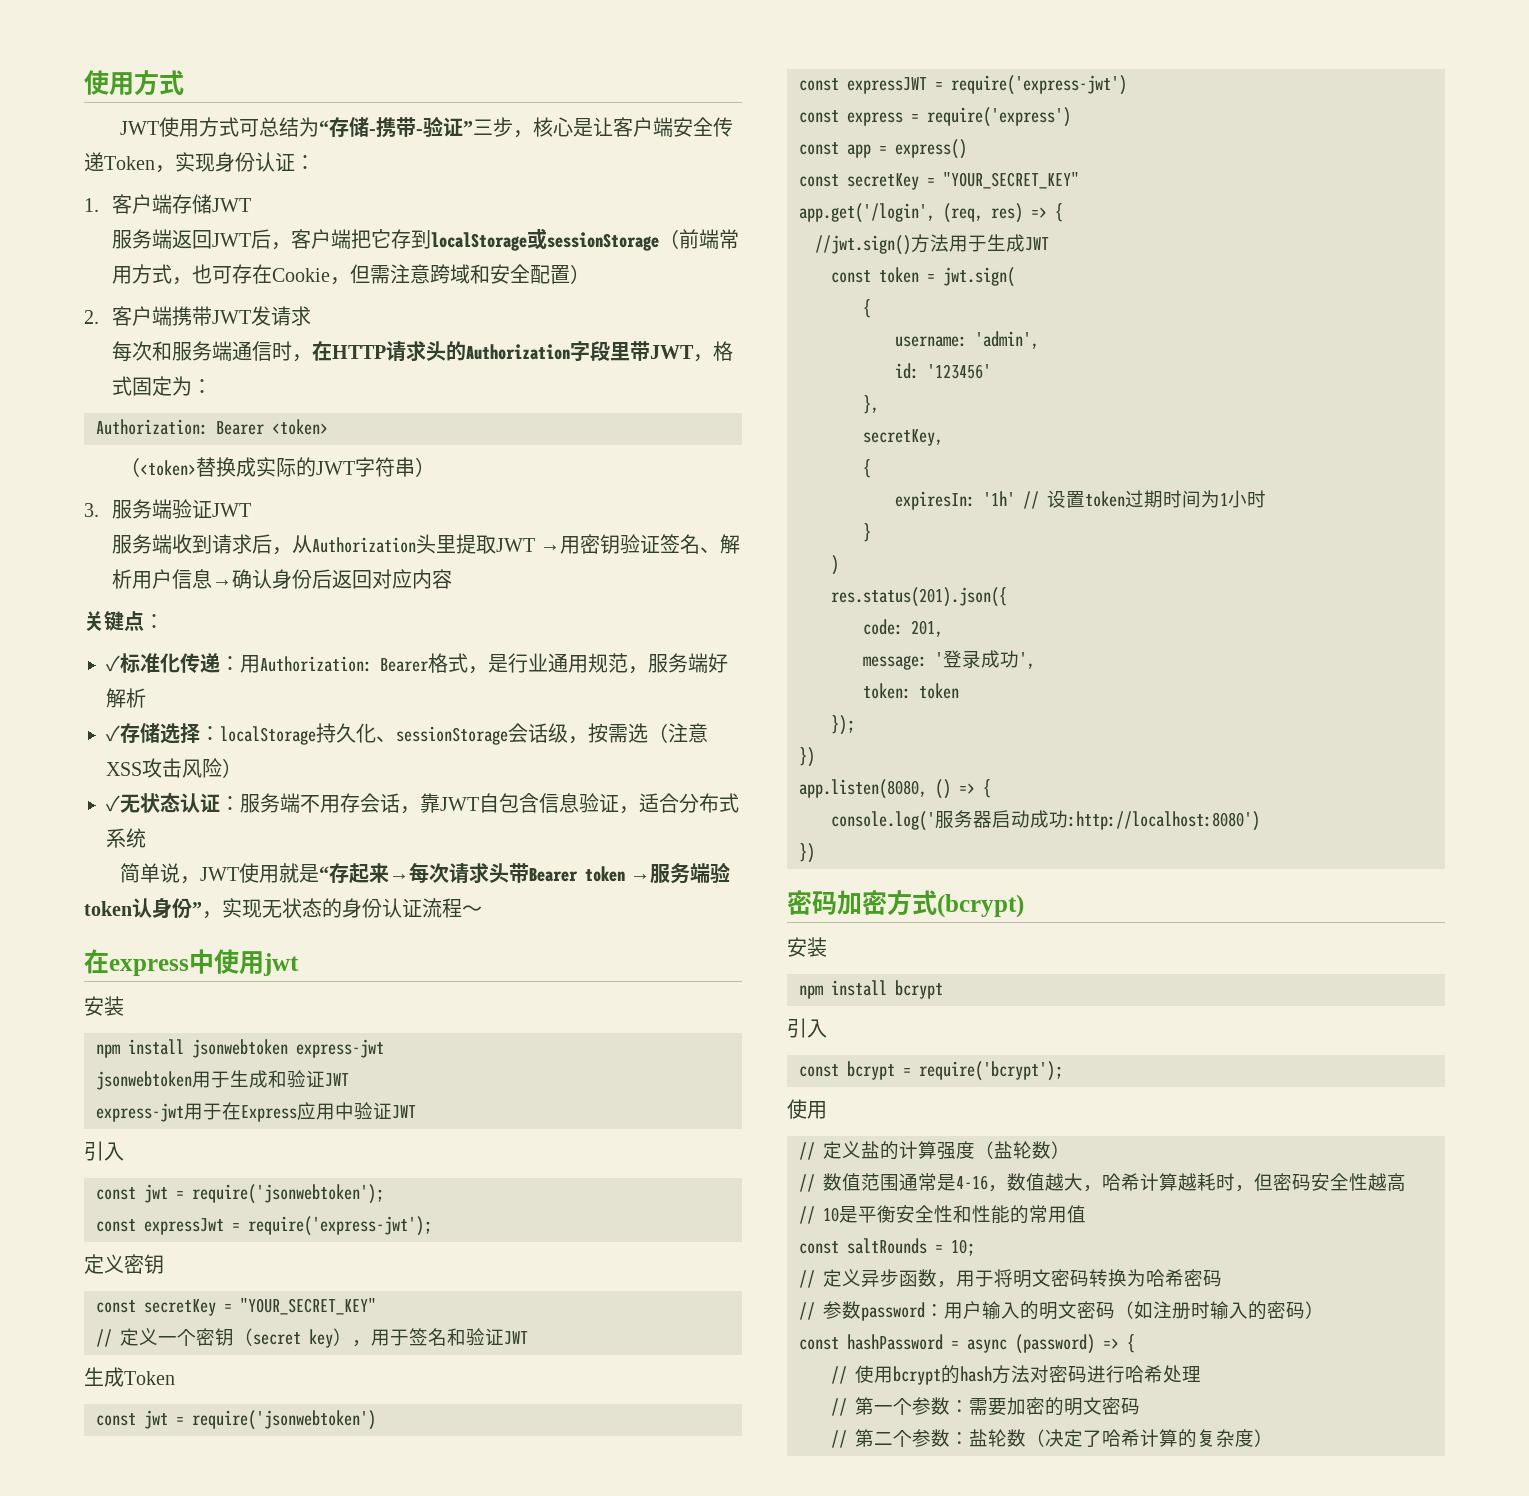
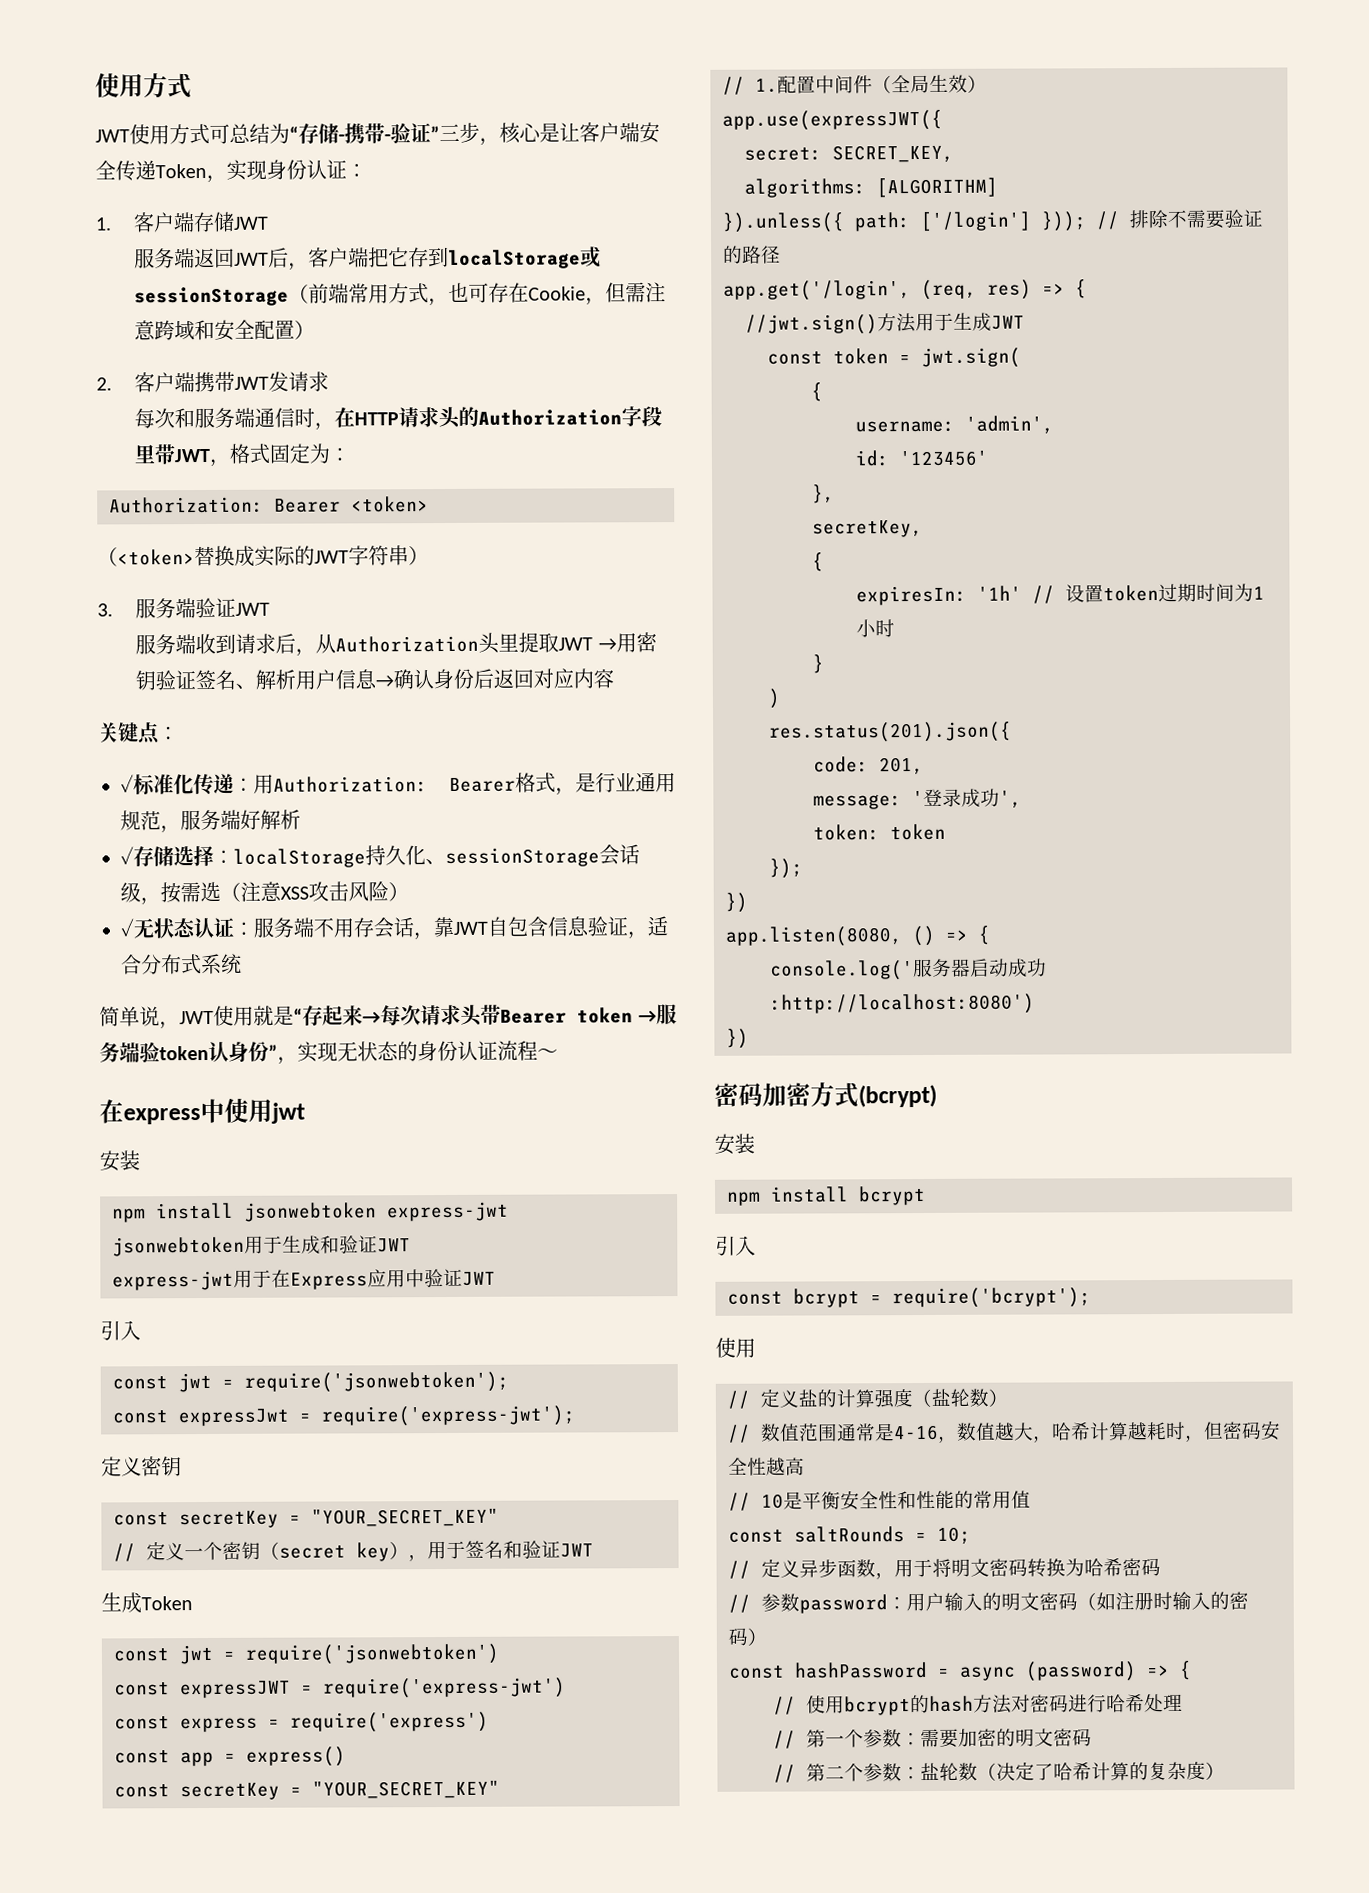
+ // 1.配置中间件（全局生效）
+ app.use(expressJWT({
+ secret: SECRET_KEY,
+ algorithms: [ALGORITHM]
+ }).unless({ path: ['/login'] })); // 排除不需要验证的路径

